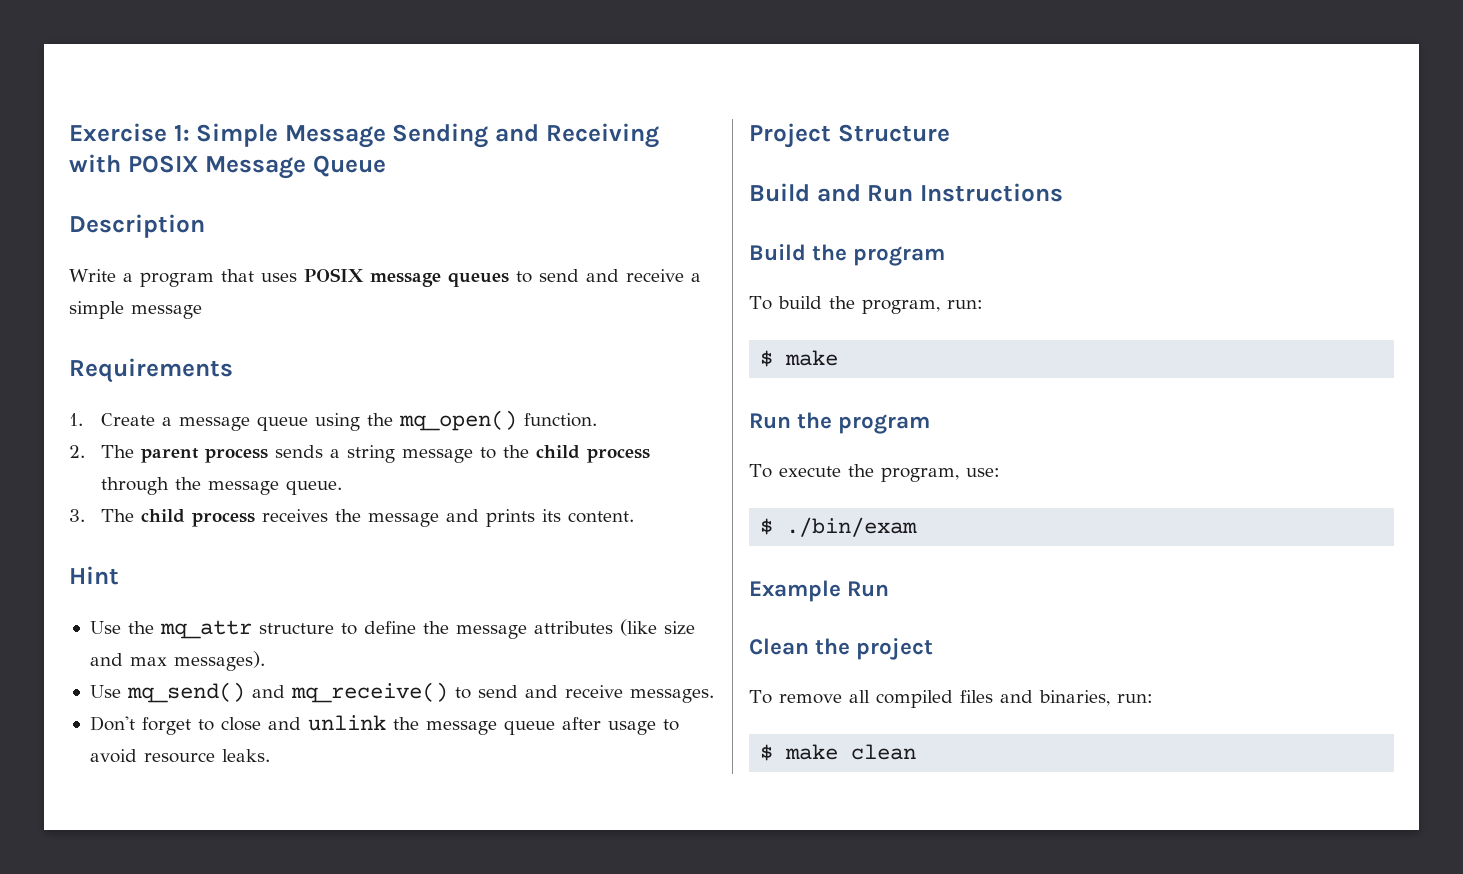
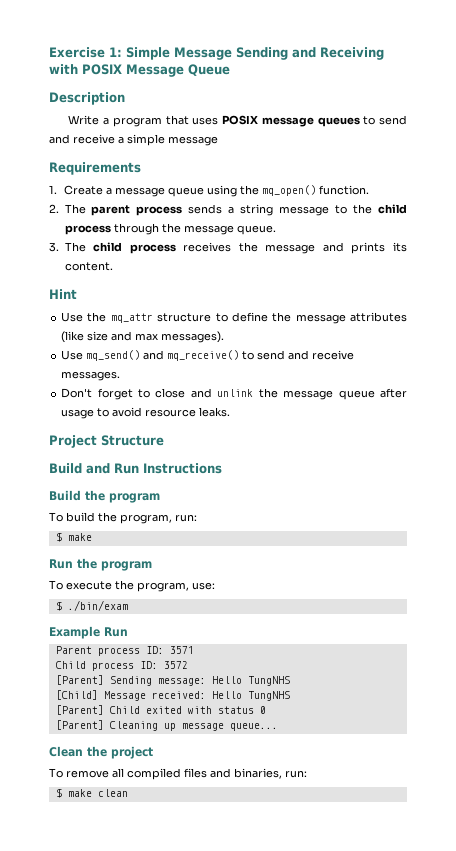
+ Parent process ID: 3571
+ Child process ID: 3572
+ [Parent] Sending message: Hello TungNHS
+ [Child] Message received: Hello TungNHS
+ [Parent] Child exited with status 0
+ [Parent] Cleaning up message queue...

